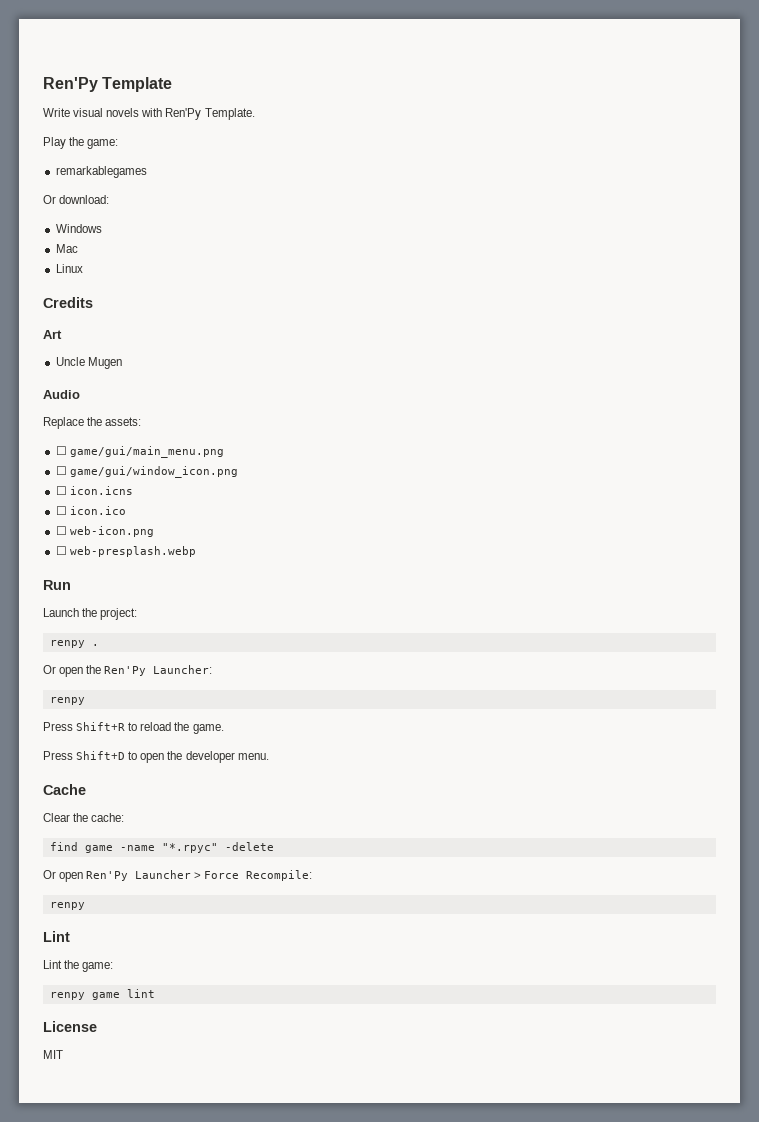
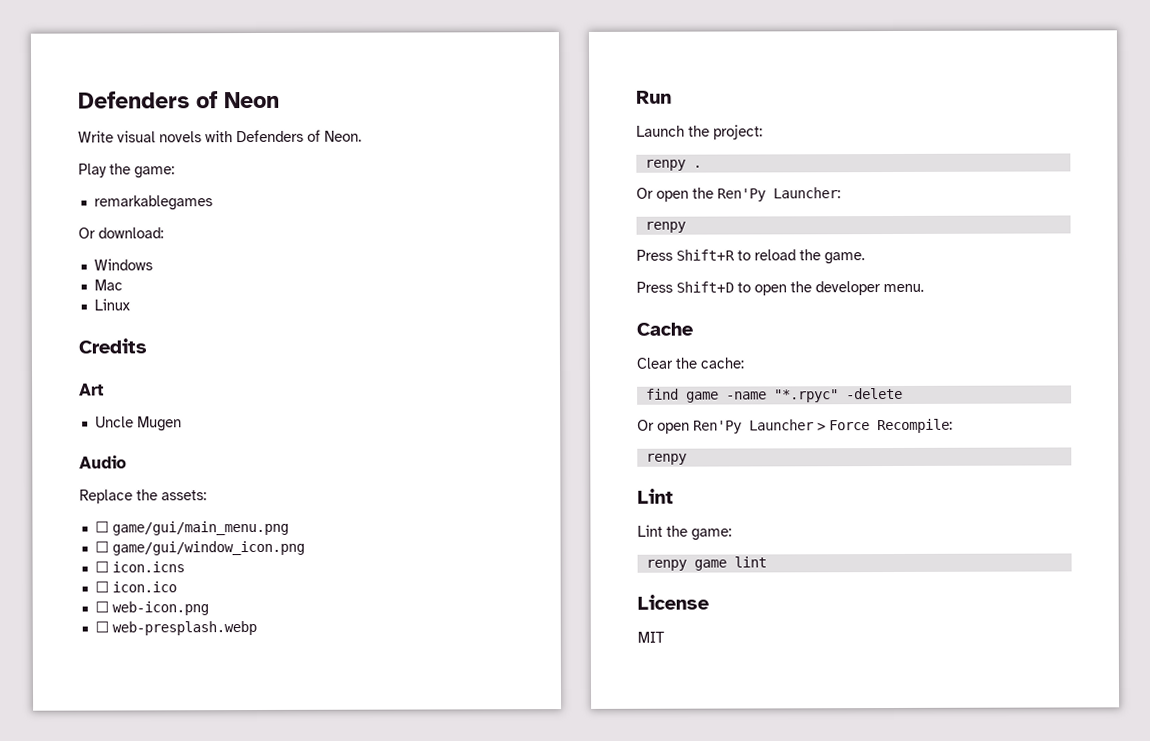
- Ren'Py Template
+ Defenders of Neon
- Write visual novels with Ren'Py Template.
+ Write visual novels with Defenders of Neon.

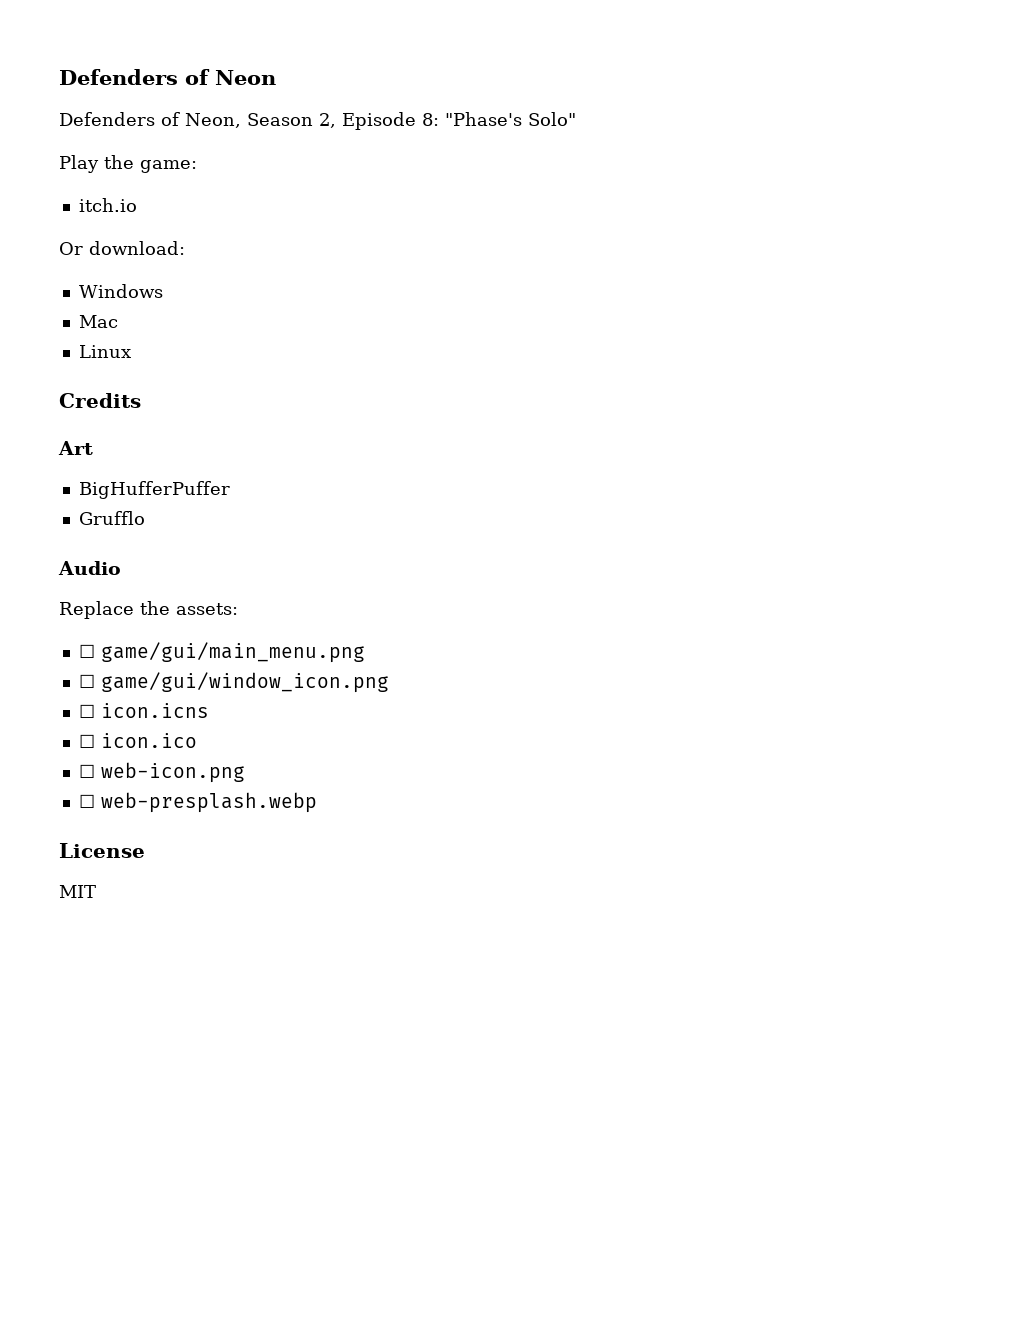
- Write visual novels with Defenders of Neon.
+ Defenders of Neon, Season 2, Episode 8: "Phase's Solo"
- remarkablegames
+ itch.io
- Uncle Mugen
+ BigHufferPuffer
+ Grufflo
- Run
- Launch the project:
- renpy .
- Or open the Ren'Py Launcher:
- renpy
- Press Shift+R to reload the game.
- Press Shift+D to open the developer menu.
- Cache
- Clear the cache:
- find game -name "*.rpyc" -delete
- Or open Ren'Py Launcher > Force Recompile:
- renpy
- Lint
- Lint the game:
- renpy game lint

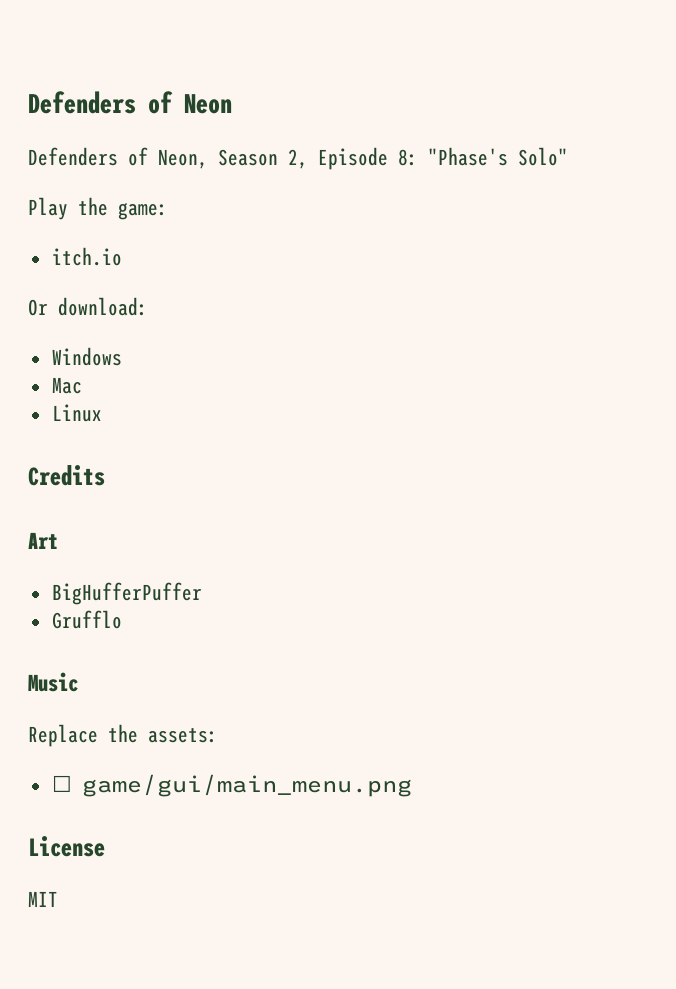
- Audio
+ Music
- ☐ game/gui/window_icon.png
- ☐ icon.icns
- ☐ icon.ico
- ☐ web-icon.png
- ☐ web-presplash.webp

